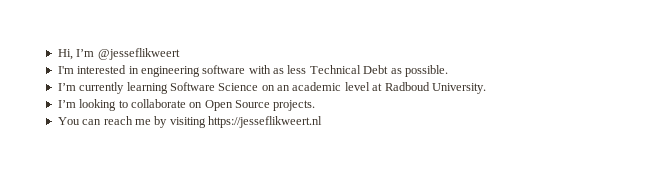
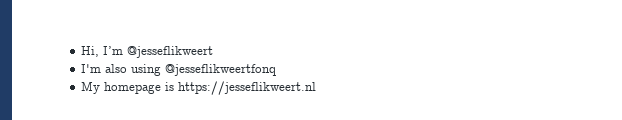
- I'm interested in engineering software with as less Technical Debt as possible.
- I’m currently learning Software Science on an academic level at Radboud University.
- I’m looking to collaborate on Open Source projects.
- You can reach me by visiting https://jesseflikweert.nl
+ I'm also using @jesseflikweertfonq
+ My homepage is https://jesseflikweert.nl

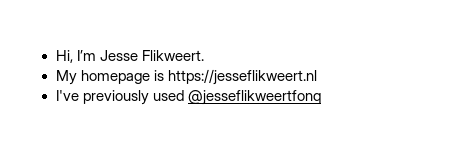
- Hi, I’m @jesseflikweert
- I'm also using @jesseflikweertfonq
+ Hi, I’m Jesse Flikweert.
+ I've previously used @jesseflikweertfonq

